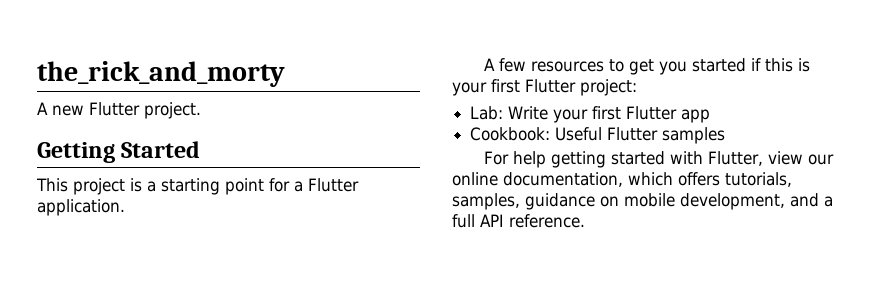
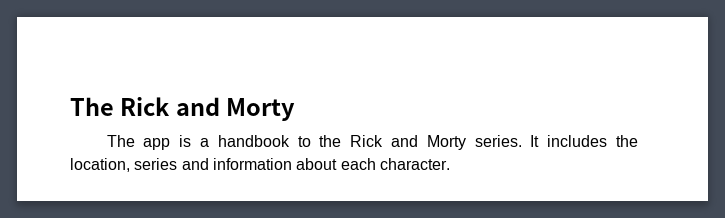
- the_rick_and_morty
- A new Flutter project.
- Getting Started
- This project is a starting point for a Flutter application.
- A few resources to get you started if this is your first Flutter project:
- Lab: Write your first Flutter app
- Cookbook: Useful Flutter samples
- For help getting started with Flutter, view our online documentation, which offers tutorials, samples, guidance on mobile development, and a full API reference.
+ The Rick and Morty
+ The app is a handbook to the Rick and Morty series. It includes the location, series and information about each character.

